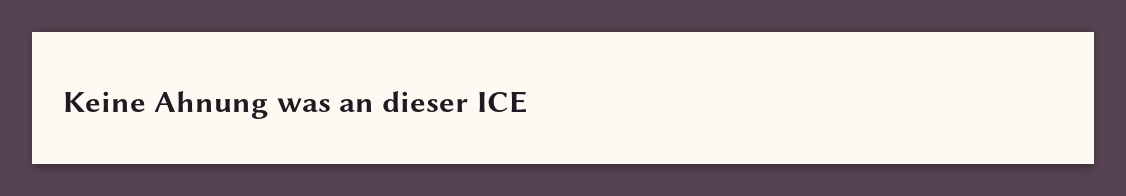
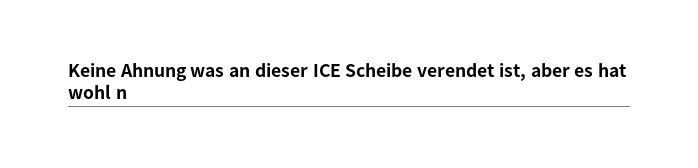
- Keine Ahnung was an dieser ICE
+ Keine Ahnung was an dieser ICE Scheibe verendet ist, aber es hat wohl n

